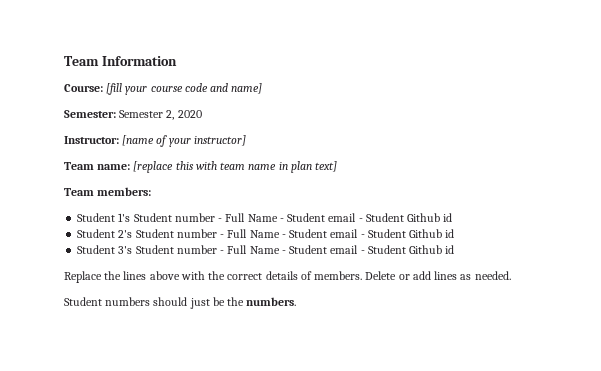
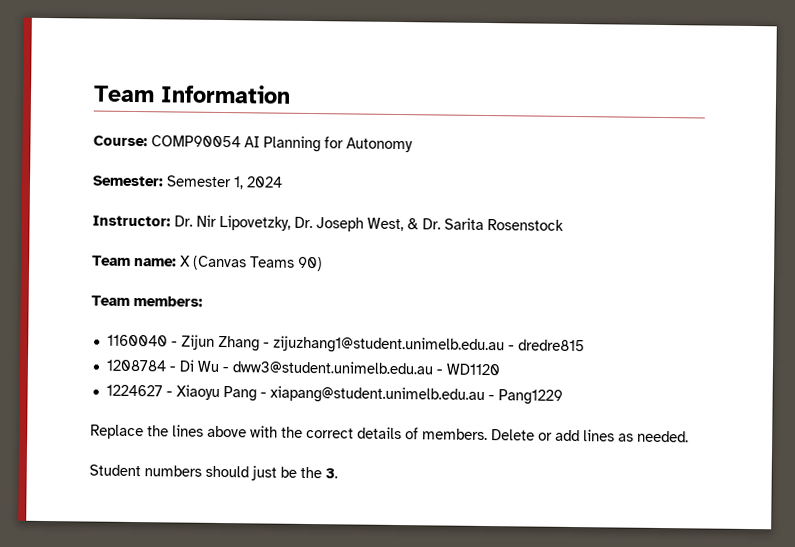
- Course: [fill your course code and name]
+ Course: COMP90054 AI Planning for Autonomy
- Semester: Semester 2, 2020
+ Semester: Semester 1, 2024
- Instructor: [name of your instructor]
- Team name: [replace this with team name in plan text]
+ Instructor: Dr. Nir Lipovetzky, Dr. Joseph West, & Dr. Sarita Rosenstock
+ Team name: X (Canvas Teams 90)
  Team members:
- Student 1's Student number - Full Name - Student email - Student Github id
- Student 2's Student number - Full Name - Student email - Student Github id
- Student 3's Student number - Full Name - Student email - Student Github id
+ 1160040 - Zijun Zhang - zijuzhang1@student.unimelb.edu.au - dredre815
+ 1208784 - Di Wu - dww3@student.unimelb.edu.au - WD1120
+ 1224627 - Xiaoyu Pang - xiapang@student.unimelb.edu.au - Pang1229
- Student numbers should just be the numbers.
+ Student numbers should just be the 3.

